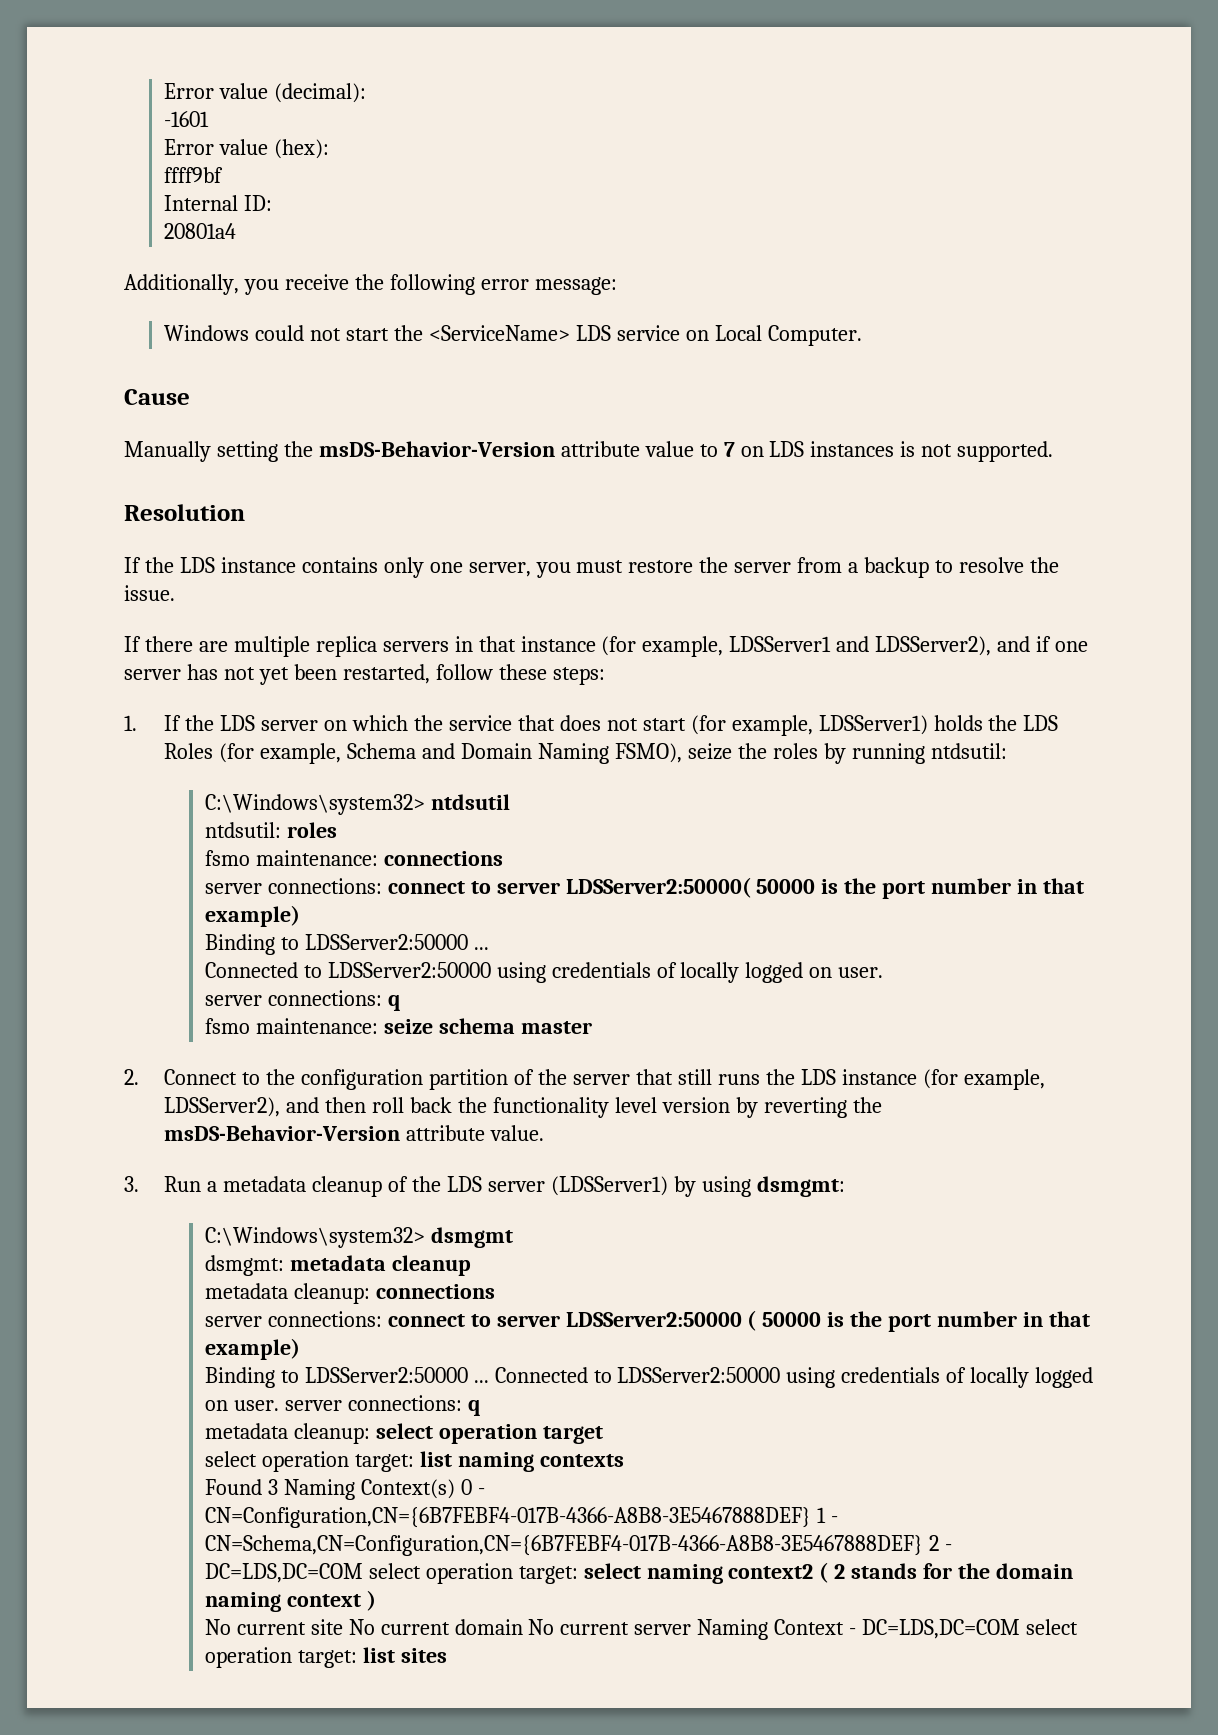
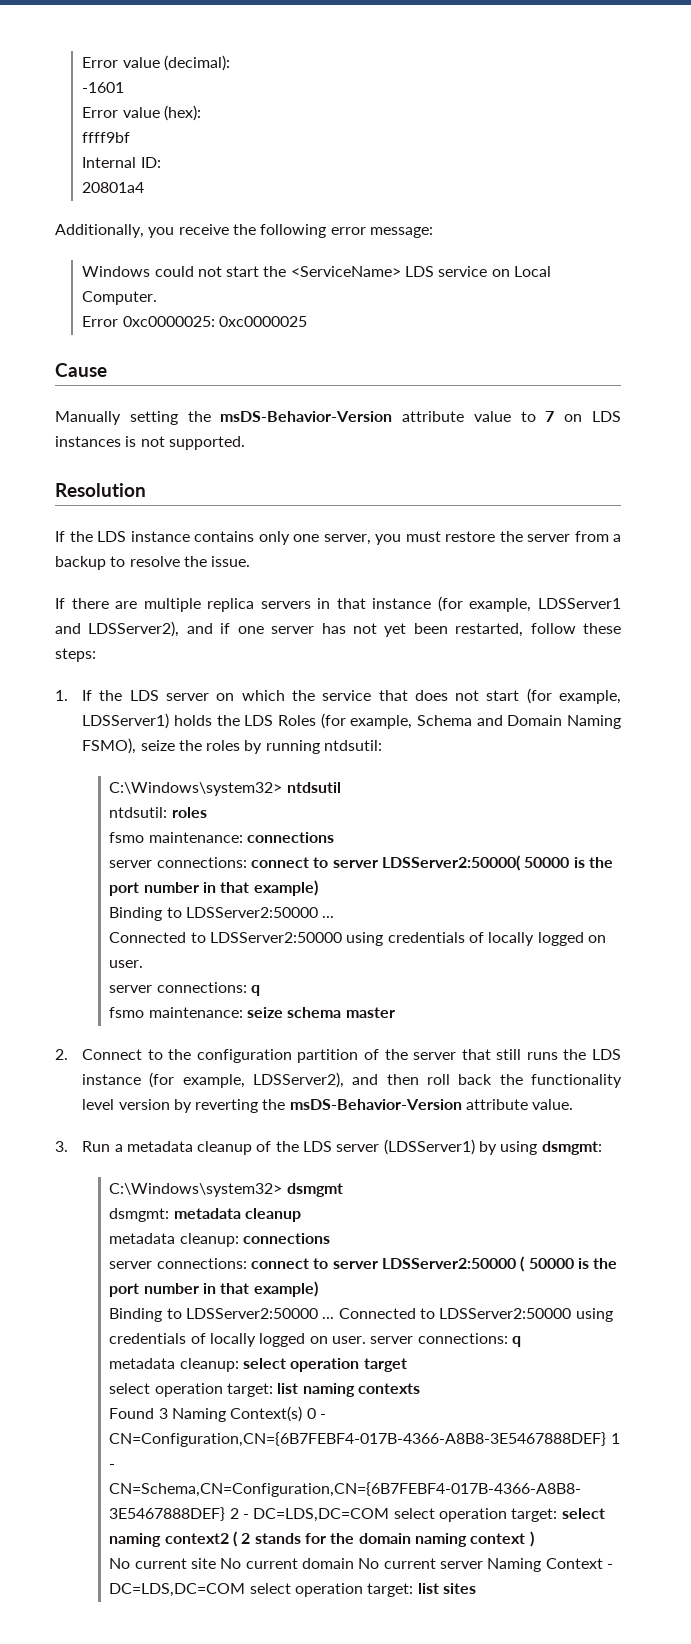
+ Error 0xc0000025: 0xc0000025

